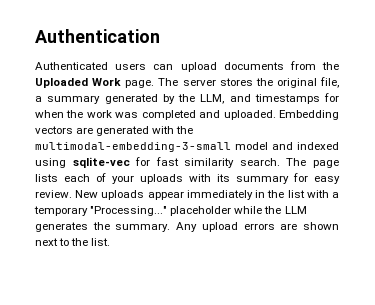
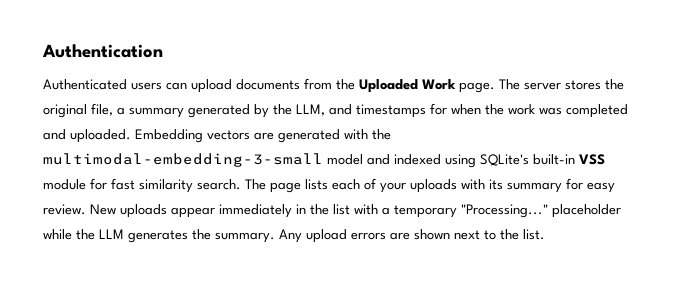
- Embedding vectors are generated with the multimodal-embedding-3-small model and indexed using sqlite-vec for fast similarity search.
+ Embedding vectors are generated with the multimodal-embedding-3-small model and indexed using SQLite's built-in VSS module for fast similarity search.

